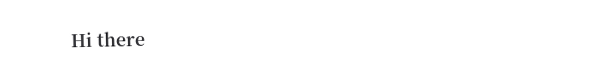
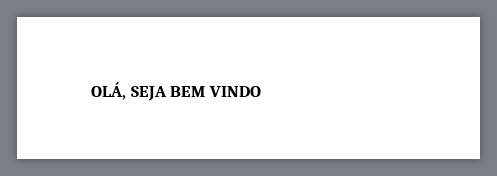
- Hi there
+ OLÁ, SEJA BEM VINDO

